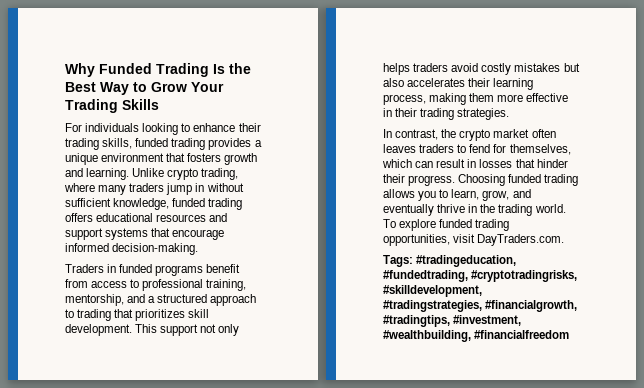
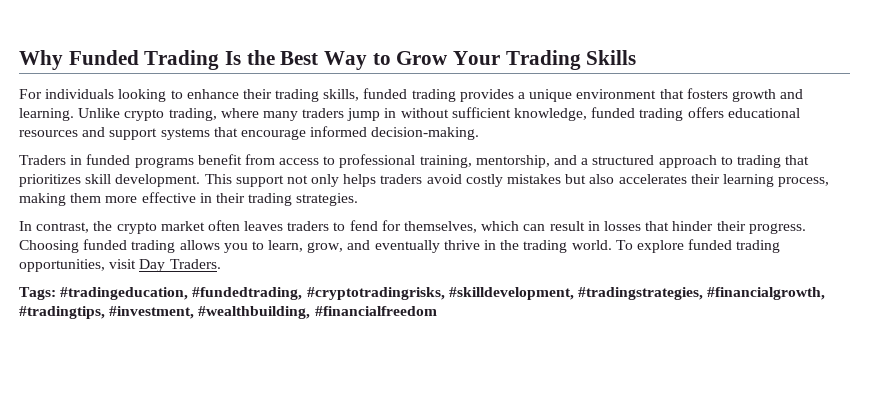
- To explore funded trading opportunities, visit DayTraders.com.
+ To explore funded trading opportunities, visit Day Traders.

